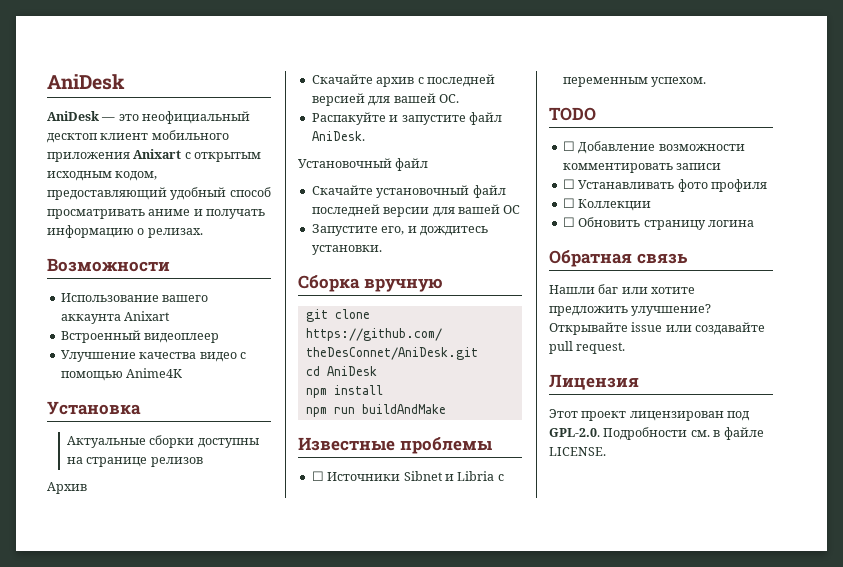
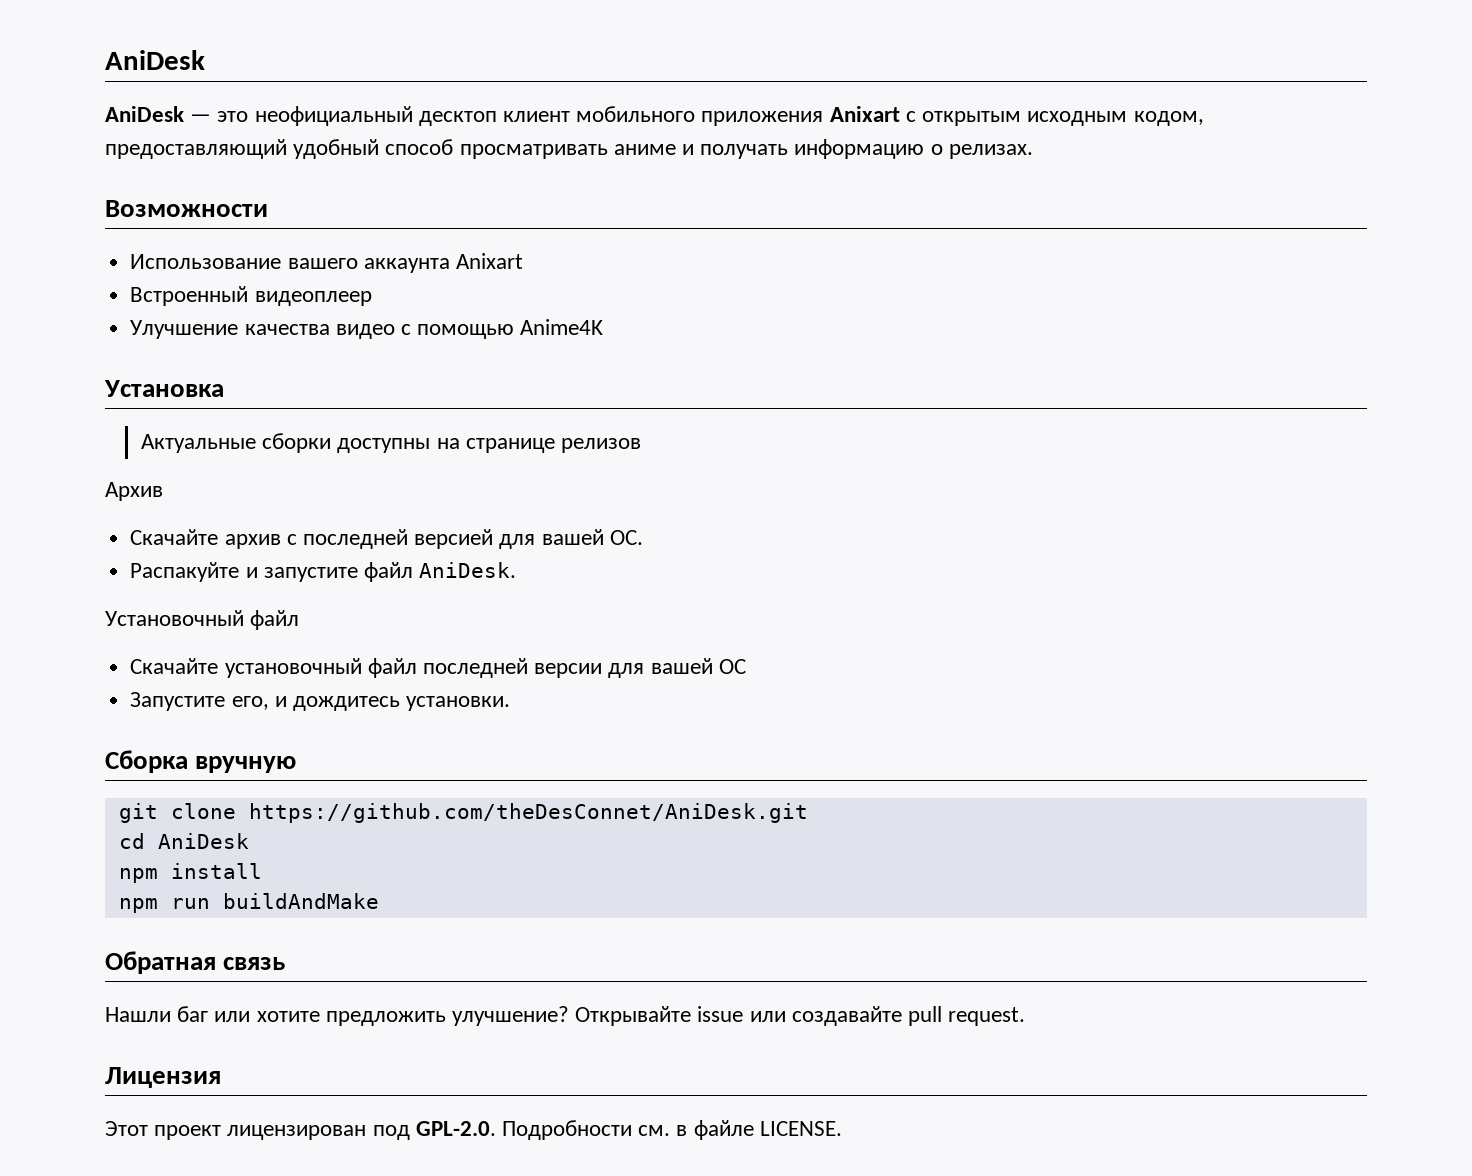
- Известные проблемы
- ☐ Источники Sibnet и Libria с переменным успехом.
- TODO
- ☐ Добавление возможности комментировать записи
- ☐ Устанавливать фото профиля
- ☐ Коллекции
- ☐ Обновить страницу логина

